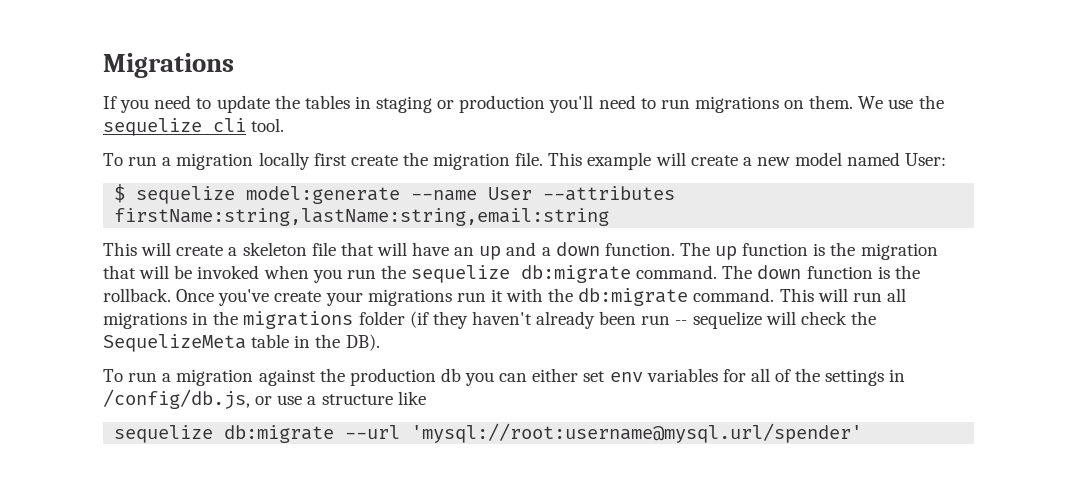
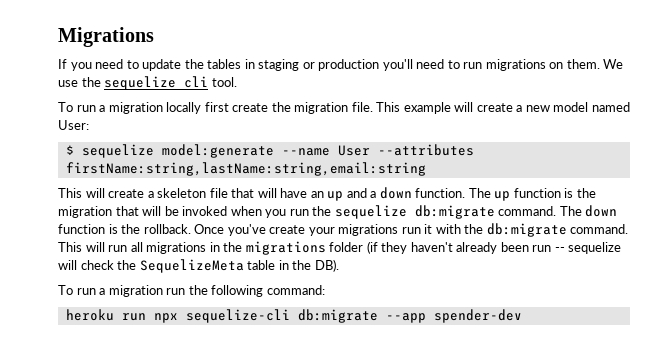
- To run a migration against the production db you can either set env variables for all of the settings in /config/db.js, or use a structure like
- sequelize db:migrate --url 'mysql://root:username@mysql.url/spender'
+ To run a migration run the following command:
+ heroku run npx sequelize-cli db:migrate --app spender-dev

